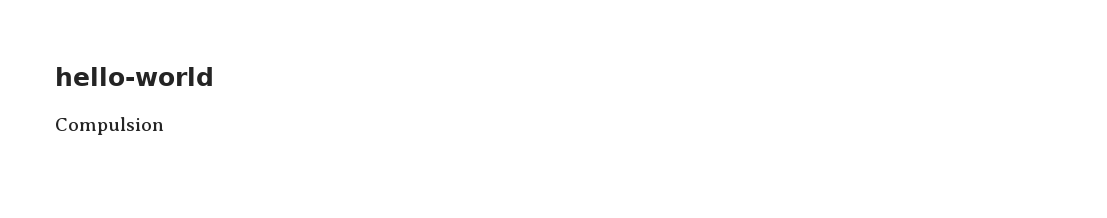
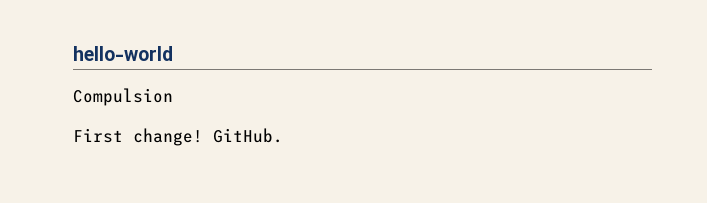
+ First change! GitHub.

